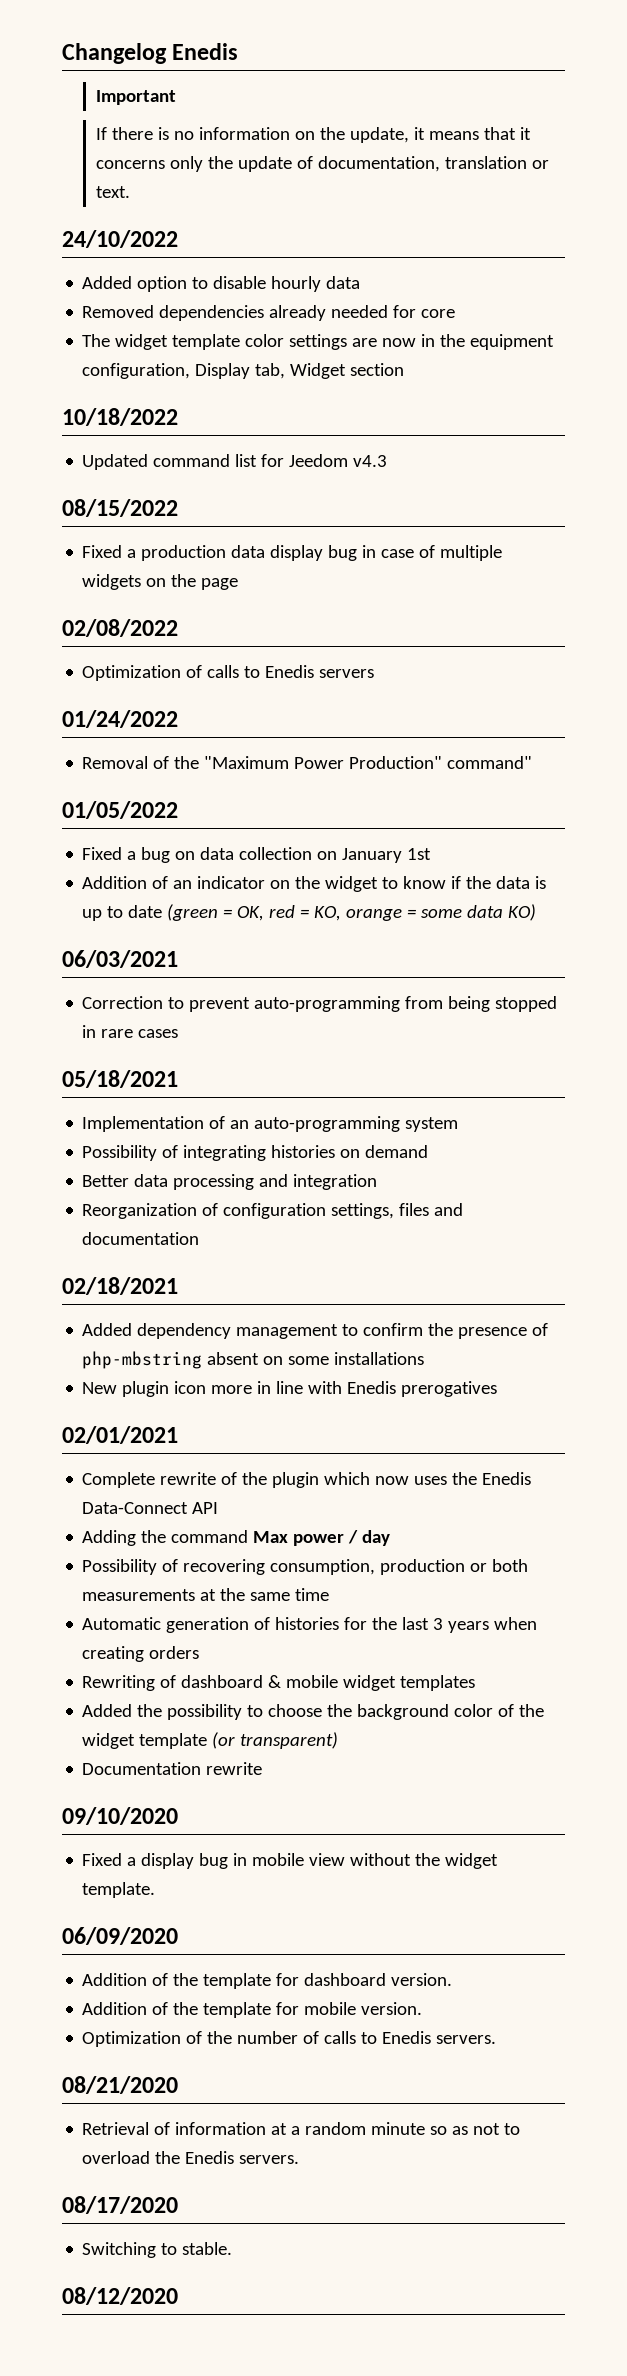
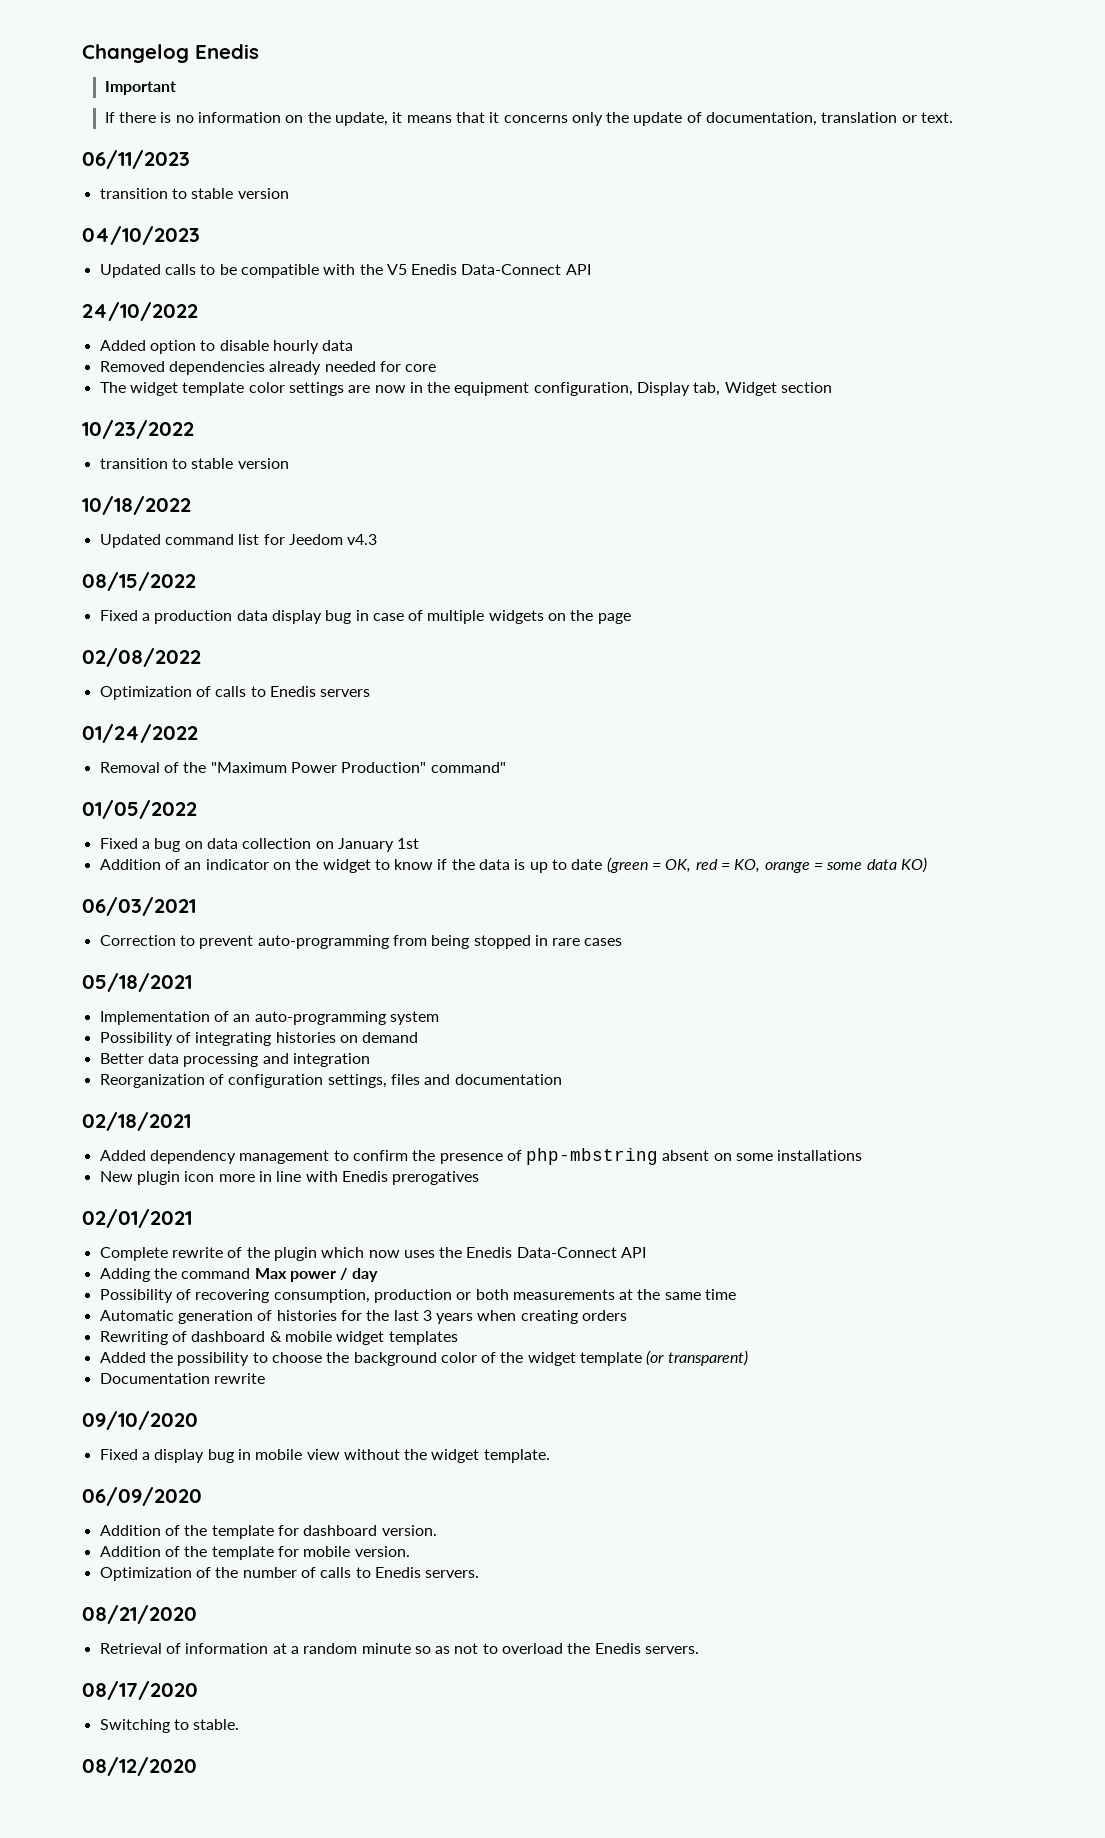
+ 06/11/2023
+ transition to stable version
+ 04/10/2023
+ Updated calls to be compatible with the V5 Enedis Data-Connect API
+ 10/23/2022
+ transition to stable version

